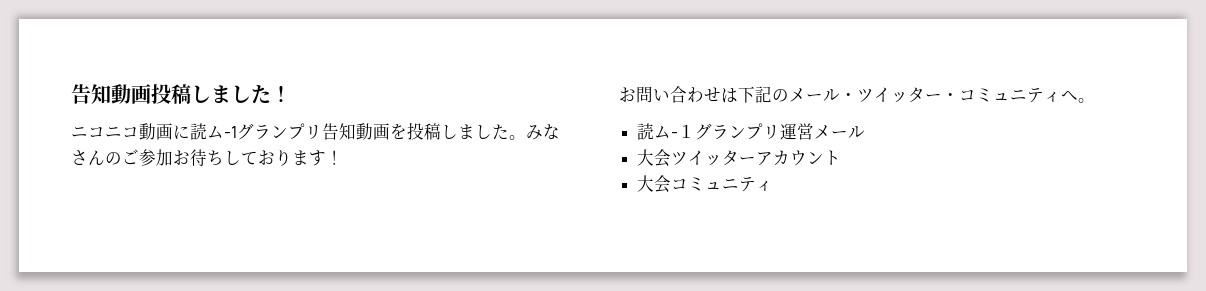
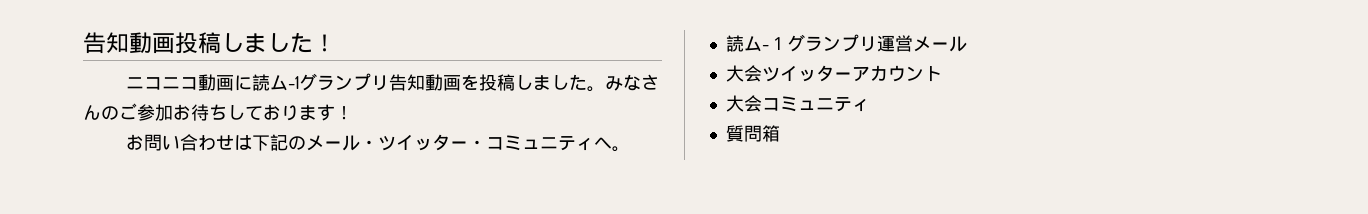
+ 質問箱

